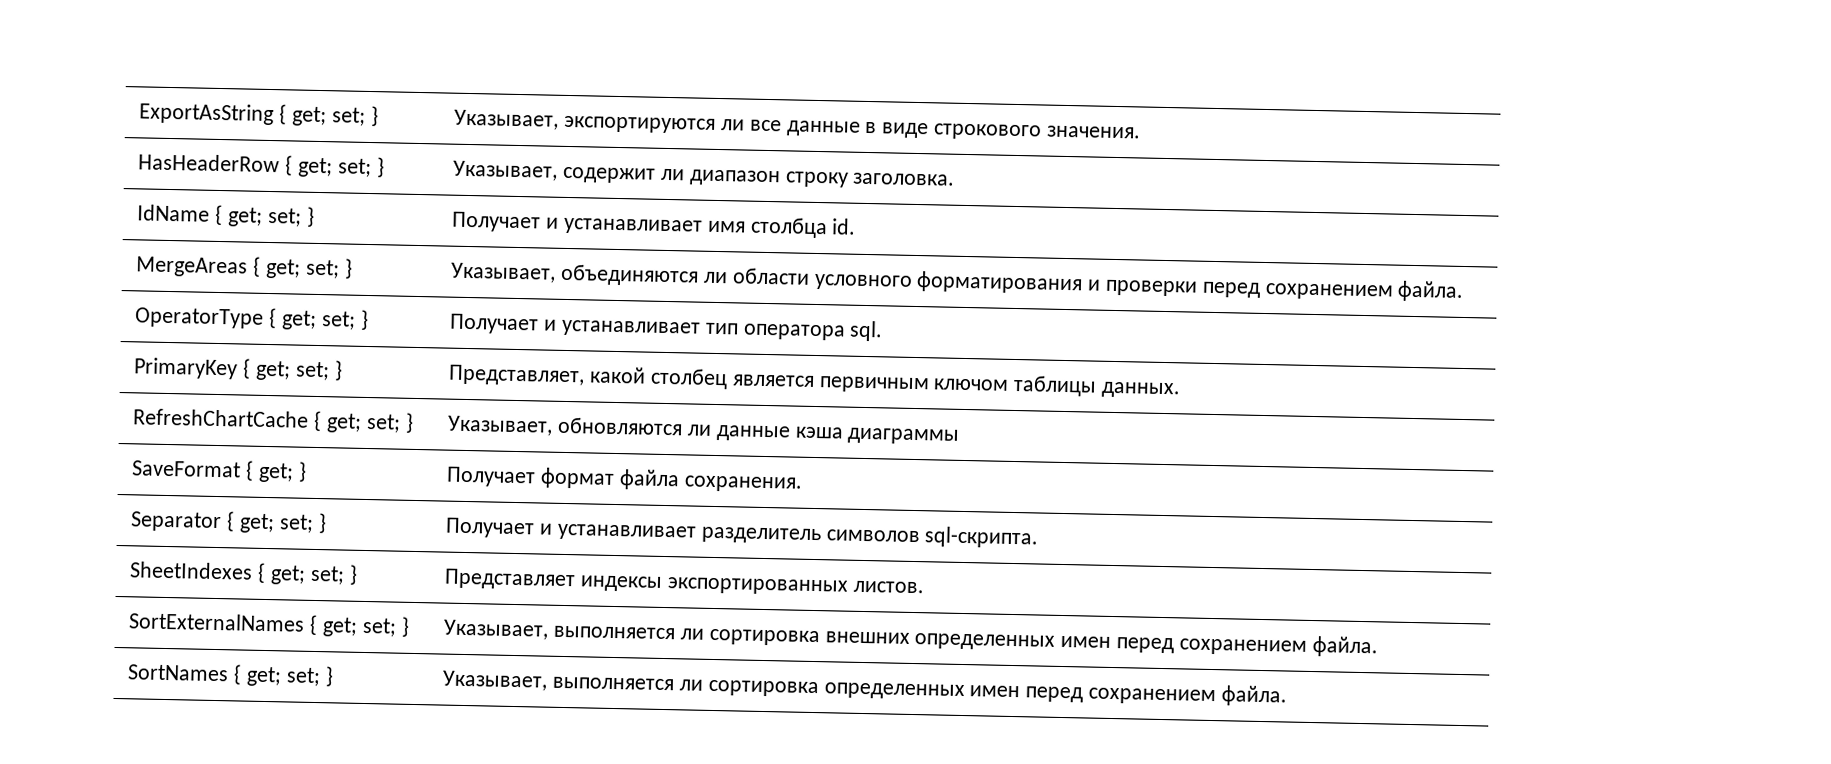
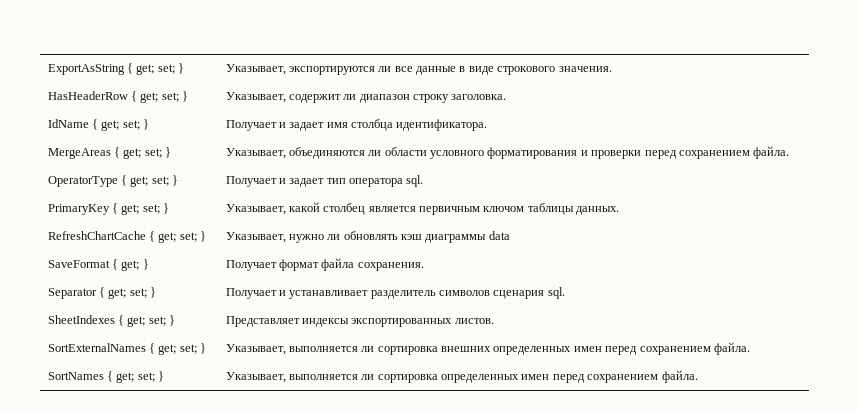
- IdName { get; set; } | Получает и устанавливает имя столбца id.
+ IdName { get; set; } | Получает и задает имя столбца идентификатора.
- OperatorType { get; set; } | Получает и устанавливает тип оператора sql.
+ OperatorType { get; set; } | Получает и задает тип оператора sql.
- PrimaryKey { get; set; } | Представляет, какой столбец является первичным ключом таблицы данных.
+ PrimaryKey { get; set; } | Указывает, какой столбец является первичным ключом таблицы данных.
- RefreshChartCache { get; set; } | Указывает, обновляются ли данные кэша диаграммы
+ RefreshChartCache { get; set; } | Указывает, нужно ли обновлять кэш диаграммы data
- Separator { get; set; } | Получает и устанавливает разделитель символов sql-скрипта.
+ Separator { get; set; } | Получает и устанавливает разделитель символов сценария sql.

